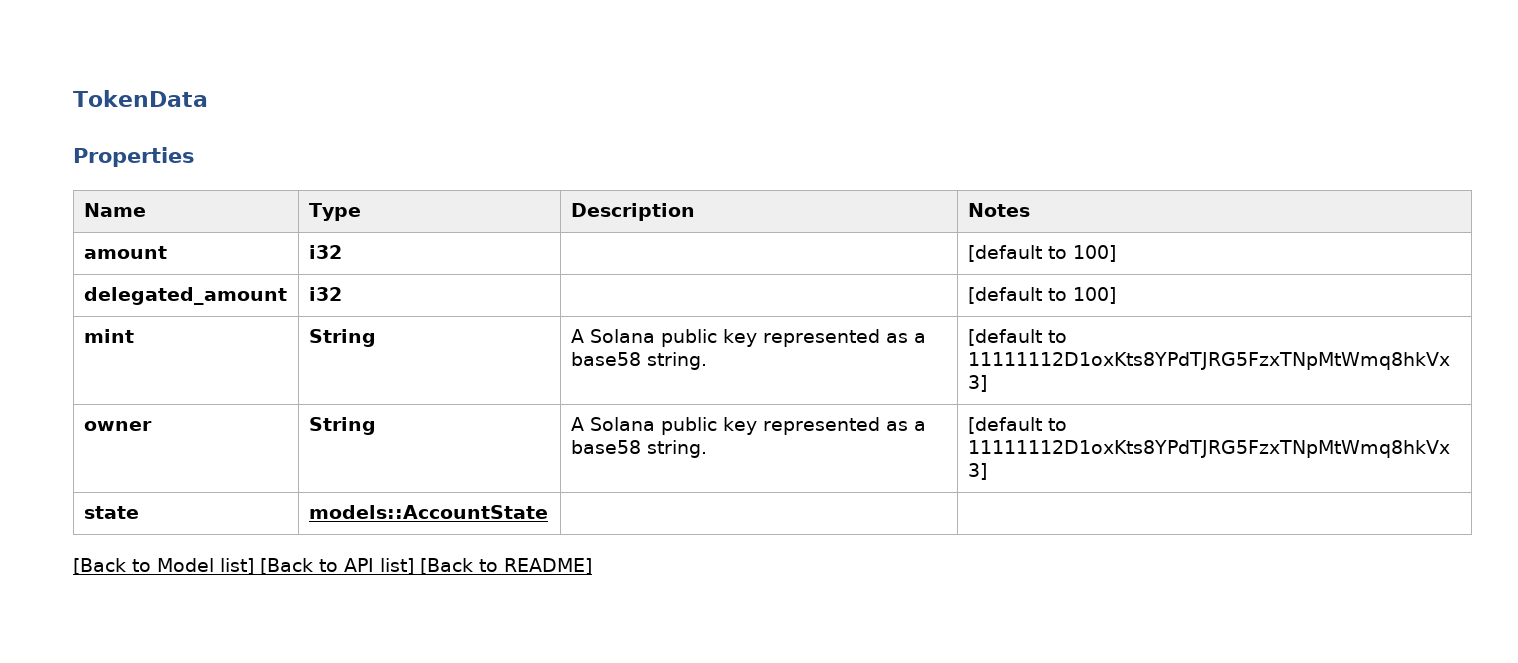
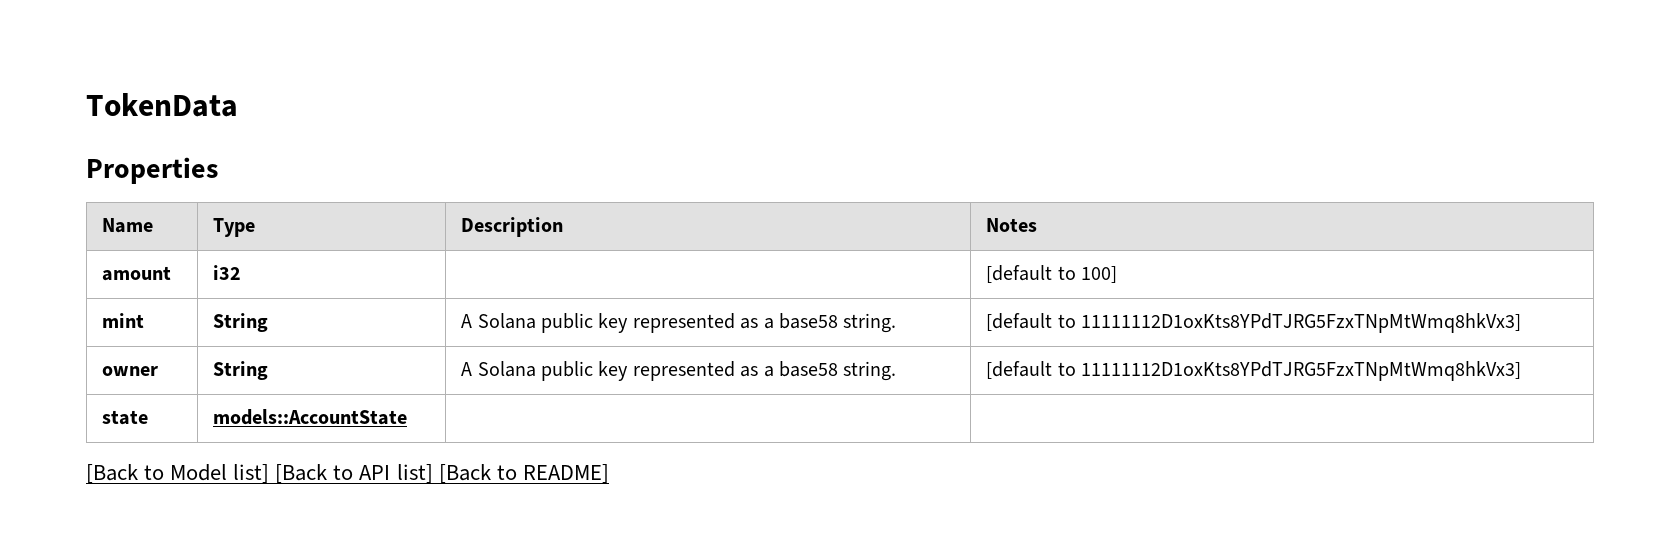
- delegated_amount | i32 | | [default to 100]

